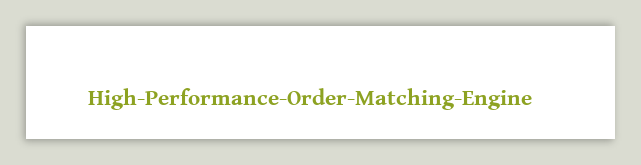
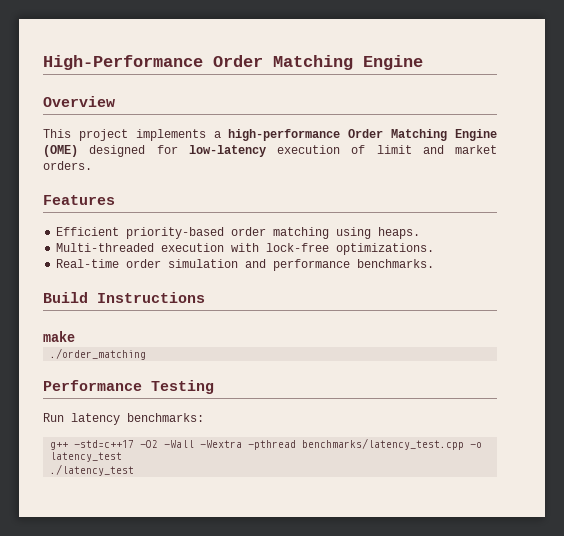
- High-Performance-Order-Matching-Engine
+ High-Performance Order Matching Engine
+ Overview
+ This project implements a high-performance Order Matching Engine (OME) designed for low-latency execution of limit and market orders.
+ Features
+ Efficient priority-based order matching using heaps.
+ Multi-threaded execution with lock-free optimizations.
+ Real-time order simulation and performance benchmarks.
+ Build Instructions
+ make
+ ./order_matching
+ Performance Testing
+ Run latency benchmarks:
+ g++ -std=c++17 -O2 -Wall -Wextra -pthread benchmarks/latency_test.cpp -o latency_test
+ ./latency_test

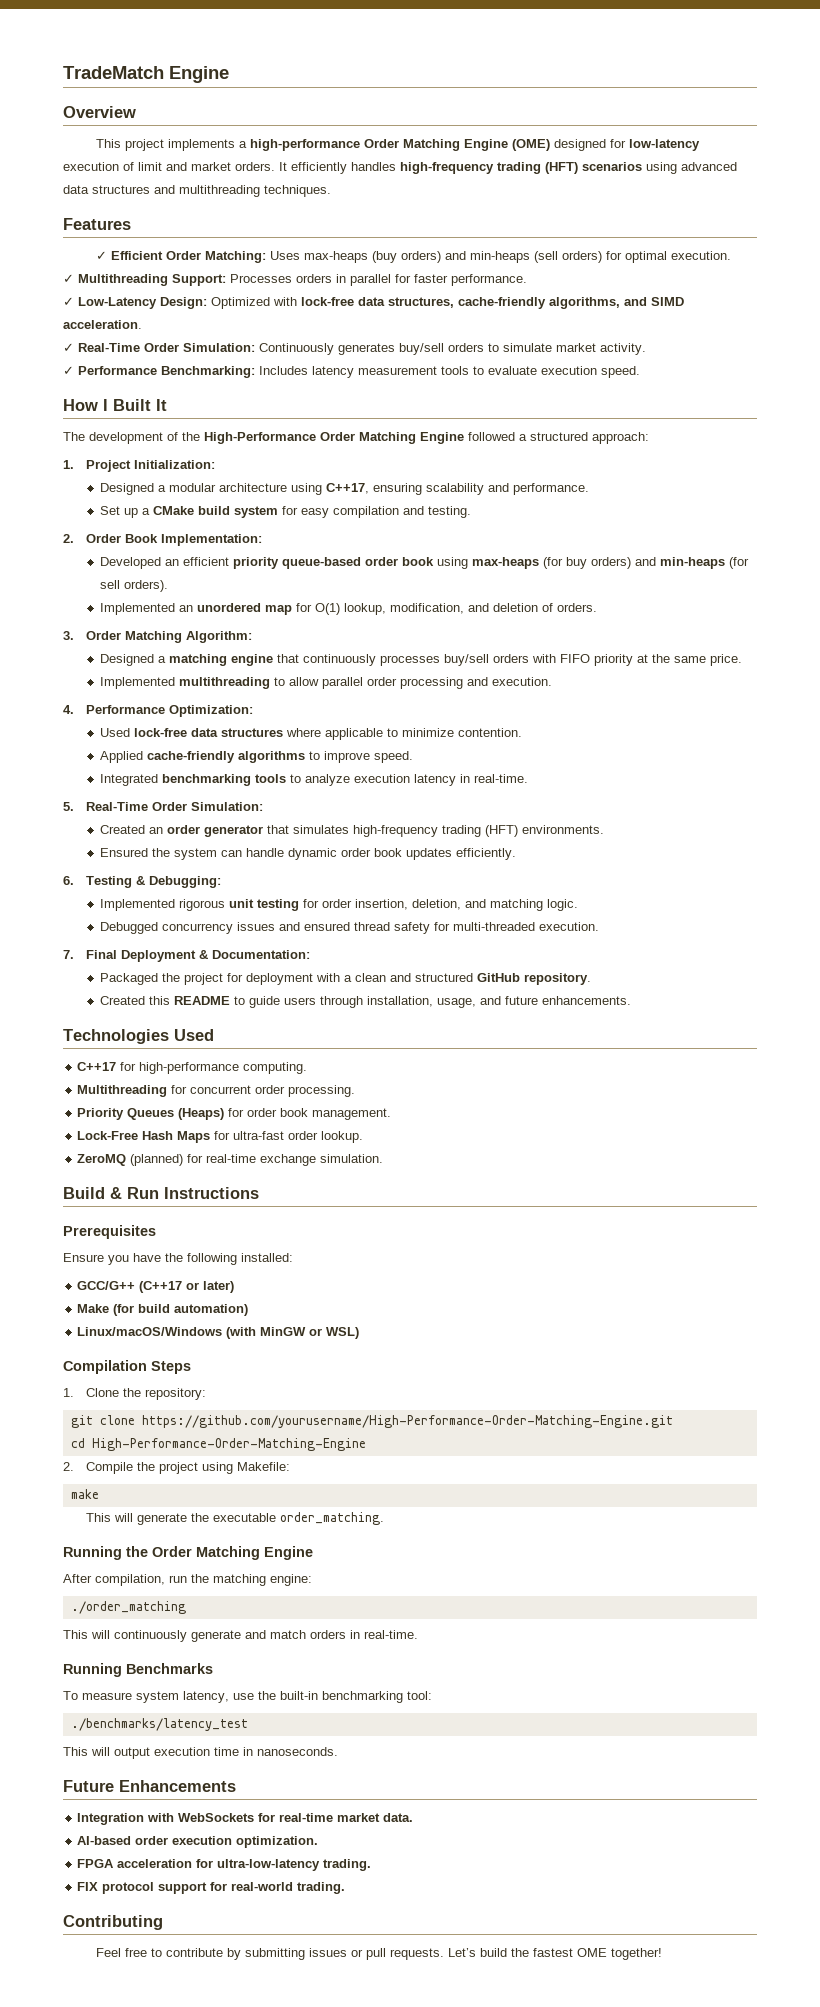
- High-Performance Order Matching Engine
+ TradeMatch Engine
- This project implements a high-performance Order Matching Engine (OME) designed for low-latency execution of limit and market orders.
+ This project implements a high-performance Order Matching Engine (OME) designed for low-latency execution of limit and market orders. It efficiently handles high-frequency trading (HFT) scenarios using advanced data structures and multithreading techniques.
  Features
- Efficient priority-based order matching using heaps.
- Multi-threaded execution with lock-free optimizations.
- Real-time order simulation and performance benchmarks.
+ ✓ Efficient Order Matching: Uses max-heaps (buy orders) and min-heaps (sell orders) for optimal execution.
+ ✓ Multithreading Support: Processes orders in parallel for faster performance.
+ ✓ Low-Latency Design: Optimized with lock-free data structures, cache-friendly algorithms, and SIMD acceleration.
+ ✓ Real-Time Order Simulation: Continuously generates buy/sell orders to simulate market activity.
+ ✓ Performance Benchmarking: Includes latency measurement tools to evaluate execution speed.
+ How I Built It
+ The development of the High-Performance Order Matching Engine followed a structured approach:
+ 1. Project Initialization:
+ Designed a modular architecture using C++17, ensuring scalability and performance.
+ Set up a CMake build system for easy compilation and testing.
+ 2. Order Book Implementation:
+ Developed an efficient priority queue-based order book using max-heaps (for buy orders) and min-heaps (for sell orders).
+ Implemented an unordered map for O(1) lookup, modification, and deletion of orders.
+ 3. Order Matching Algorithm:
+ Designed a matching engine that continuously processes buy/sell orders with FIFO priority at the same price.
+ Implemented multithreading to allow parallel order processing and execution.
+ 4. Performance Optimization:
+ Used lock-free data structures where applicable to minimize contention.
+ Applied cache-friendly algorithms to improve speed.
+ Integrated benchmarking tools to analyze execution latency in real-time.
+ 5. Real-Time Order Simulation:
+ Created an order generator that simulates high-frequency trading (HFT) environments.
+ Ensured the system can handle dynamic order book updates efficiently.
+ 6. Testing & Debugging:
+ Implemented rigorous unit testing for order insertion, deletion, and matching logic.
+ Debugged concurrency issues and ensured thread safety for multi-threaded execution.
+ 7. Final Deployment & Documentation:
+ Packaged the project for deployment with a clean and structured GitHub repository.
+ Created this README to guide users through installation, usage, and future enhancements.
+ Technologies Used
+ C++17 for high-performance computing.
+ Multithreading for concurrent order processing.
+ Priority Queues (Heaps) for order book management.
+ Lock-Free Hash Maps for ultra-fast order lookup.
+ ZeroMQ (planned) for real-time exchange simulation.
- Build Instructions
+ Build & Run Instructions
+ Prerequisites
+ Ensure you have the following installed:
+ GCC/G++ (C++17 or later)
+ Make (for build automation)
+ Linux/macOS/Windows (with MinGW or WSL)
+ Compilation Steps
+ 1. Clone the repository:
+ git clone https://github.com/yourusername/High-Performance-Order-Matching-Engine.git
+ cd High-Performance-Order-Matching-Engine
+ 2. Compile the project using Makefile:
  make
+ This will generate the executable order_matching.
+ Running the Order Matching Engine
+ After compilation, run the matching engine:
  ./order_matching
- Performance Testing
- Run latency benchmarks:
- g++ -std=c++17 -O2 -Wall -Wextra -pthread benchmarks/latency_test.cpp -o latency_test
- ./latency_test
+ This will continuously generate and match orders in real-time.
+ Running Benchmarks
+ To measure system latency, use the built-in benchmarking tool:
+ ./benchmarks/latency_test
+ This will output execution time in nanoseconds.
+ Future Enhancements
+ Integration with WebSockets for real-time market data.
+ AI-based order execution optimization.
+ FPGA acceleration for ultra-low-latency trading.
+ FIX protocol support for real-world trading.
+ Contributing
+ Feel free to contribute by submitting issues or pull requests. Let’s build the fastest OME together!

